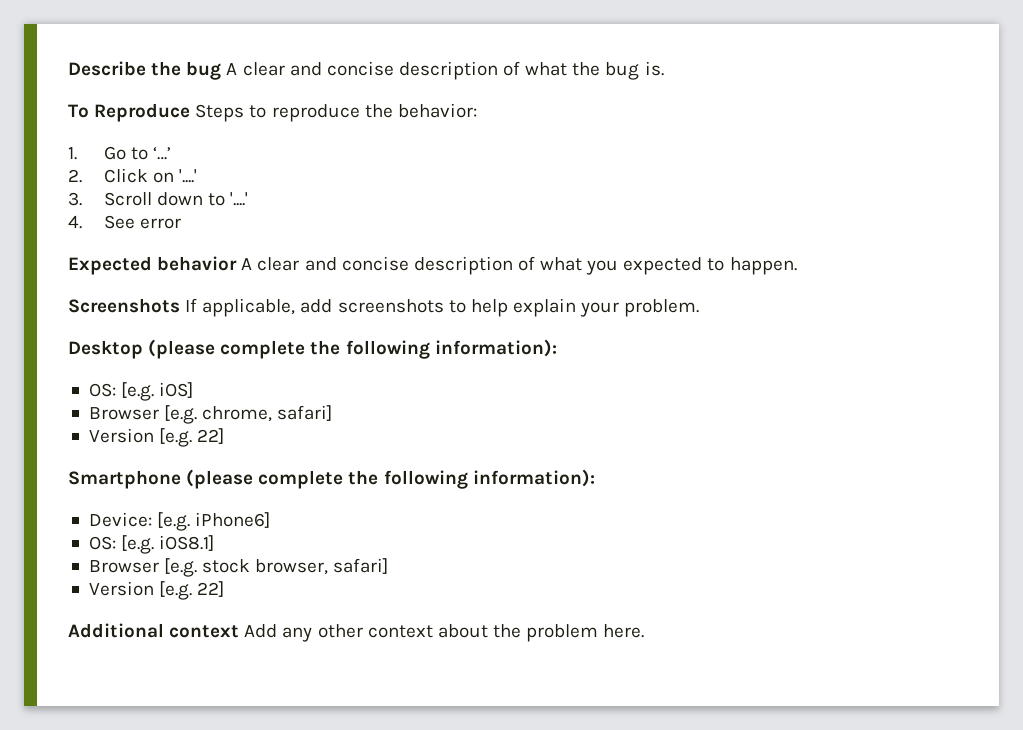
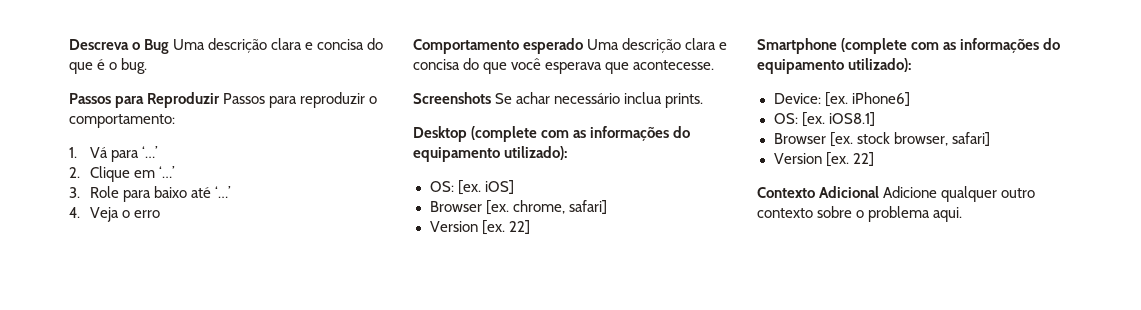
- Describe the bug A clear and concise description of what the bug is.
- To Reproduce Steps to reproduce the behavior:
+ Descreva o Bug Uma descrição clara e concisa do que é o bug.
+ Passos para Reproduzir Passos para reproduzir o comportamento:
- 1. Go to ‘…’
+ 1. Vá para ‘…’
- 2. Click on '....'
- 3. Scroll down to '....'
- 4. See error
- Expected behavior A clear and concise description of what you expected to happen.
- Screenshots If applicable, add screenshots to help explain your problem.
- Desktop (please complete the following information):
- OS: [e.g. iOS]
+ 2. Clique em ‘…’
+ 3. Role para baixo até ‘…’
+ 4. Veja o erro
+ Comportamento esperado Uma descrição clara e concisa do que você esperava que acontecesse.
+ Screenshots Se achar necessário inclua prints.
+ Desktop (complete com as informações do equipamento utilizado):
+ OS: [ex. iOS]
- Browser [e.g. chrome, safari]
- Version [e.g. 22]
+ Browser [ex. chrome, safari]
+ Version [ex. 22]
- Smartphone (please complete the following information):
+ Smartphone (complete com as informações do equipamento utilizado):
- Device: [e.g. iPhone6]
+ Device: [ex. iPhone6]
- OS: [e.g. iOS8.1]
+ OS: [ex. iOS8.1]
- Browser [e.g. stock browser, safari]
- Version [e.g. 22]
- Additional context Add any other context about the problem here.
+ Browser [ex. stock browser, safari]
+ Version [ex. 22]
+ Contexto Adicional Adicione qualquer outro contexto sobre o problema aqui.

